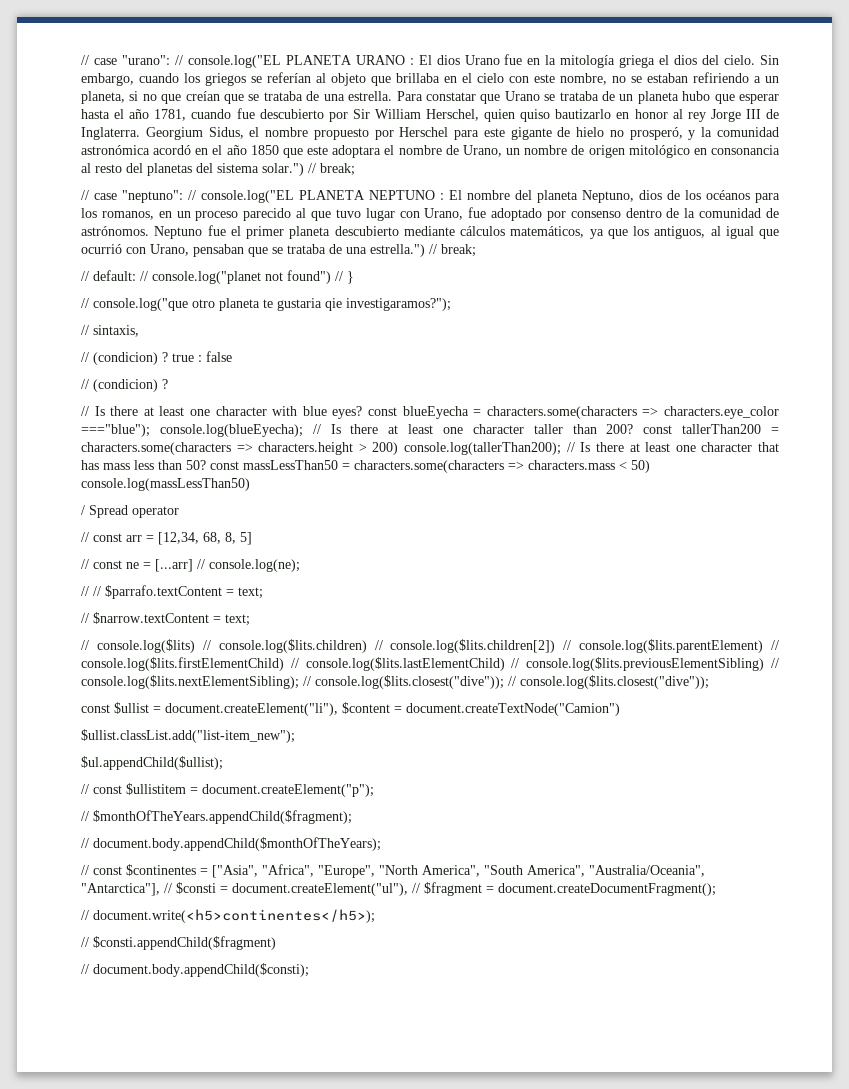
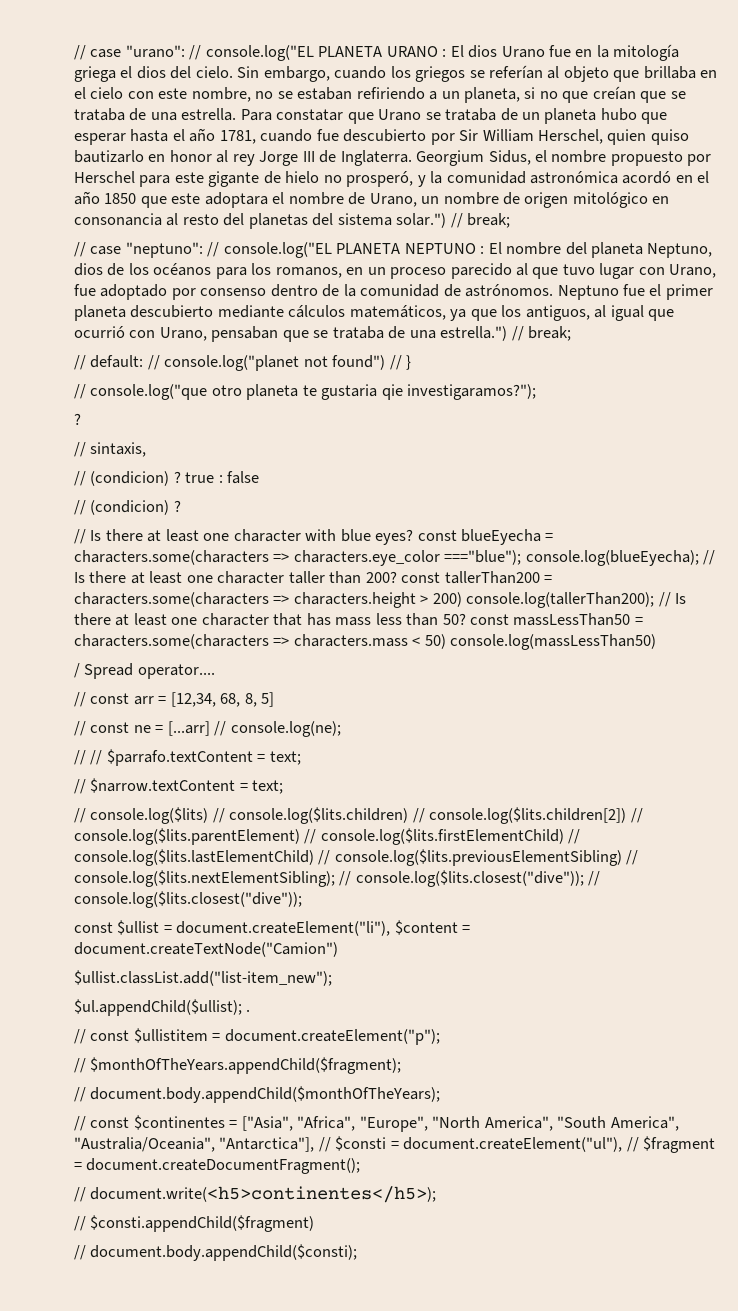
  // console.log("que otro planeta te gustaria qie investigaramos?");
+ ?
- / Spread operator
+ / Spread operator....
- $ul.appendChild($ullist);
+ $ul.appendChild($ullist); .

